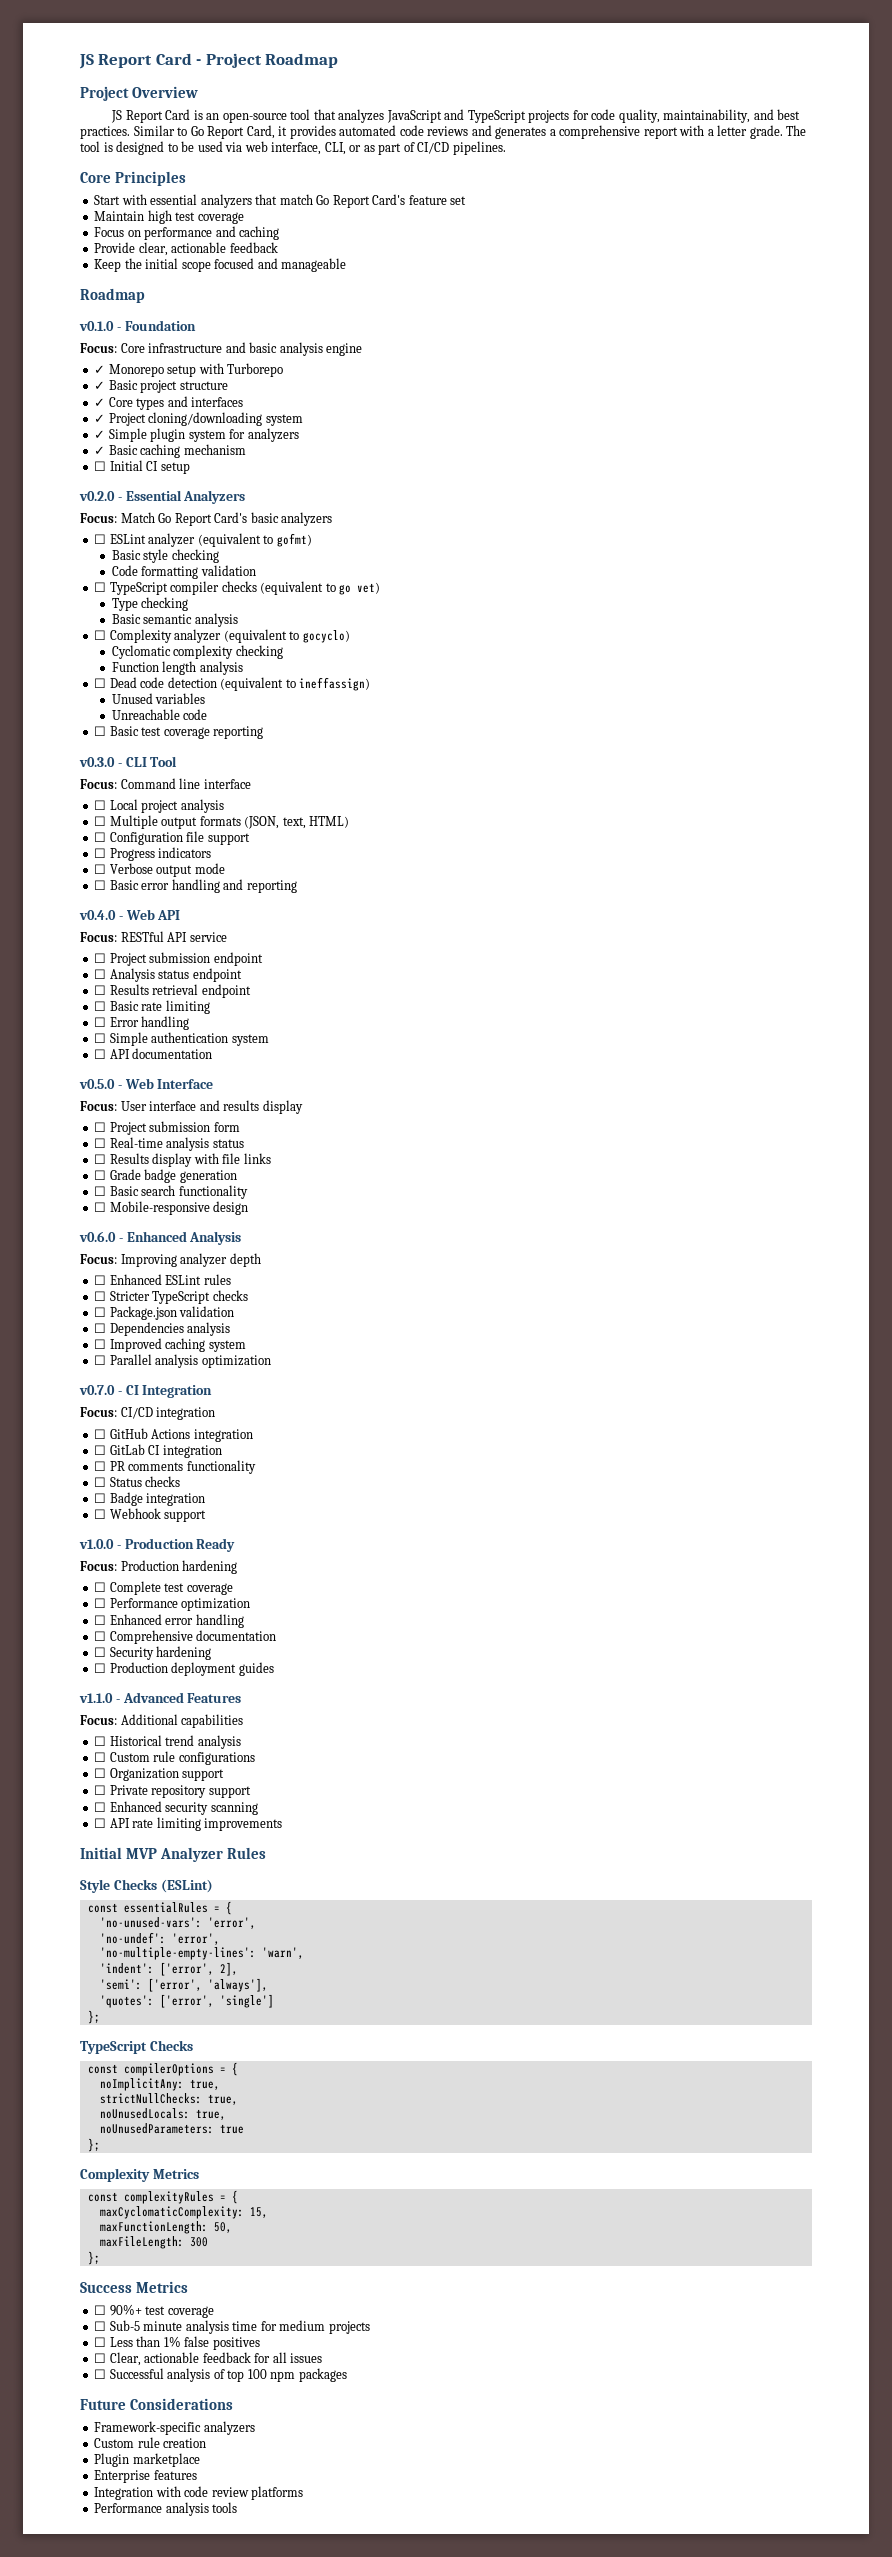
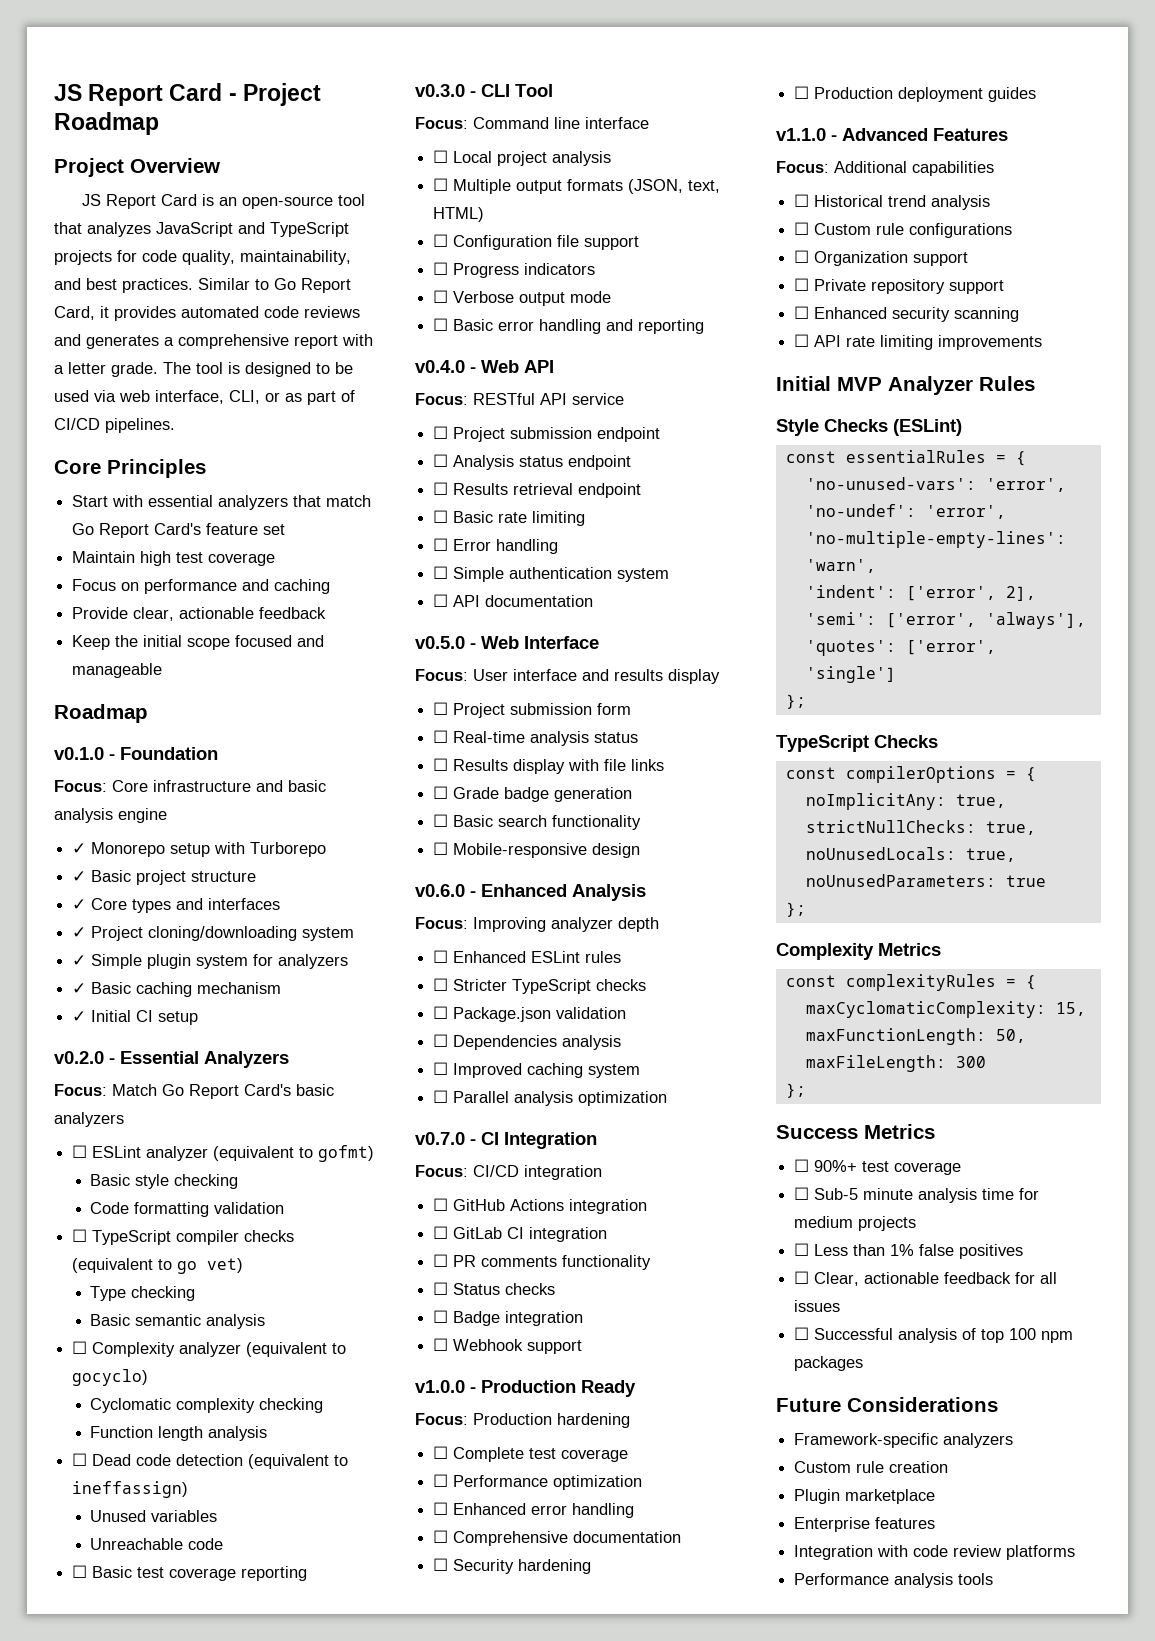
- ☐ Initial CI setup
+ ✓ Initial CI setup

